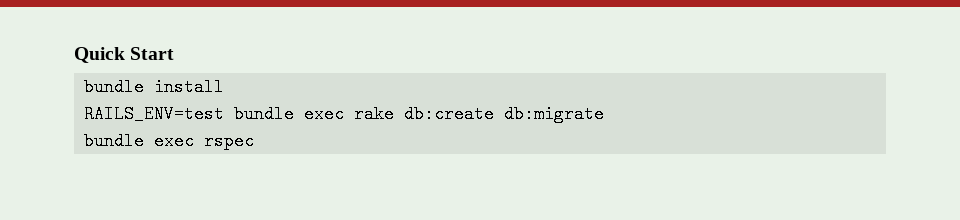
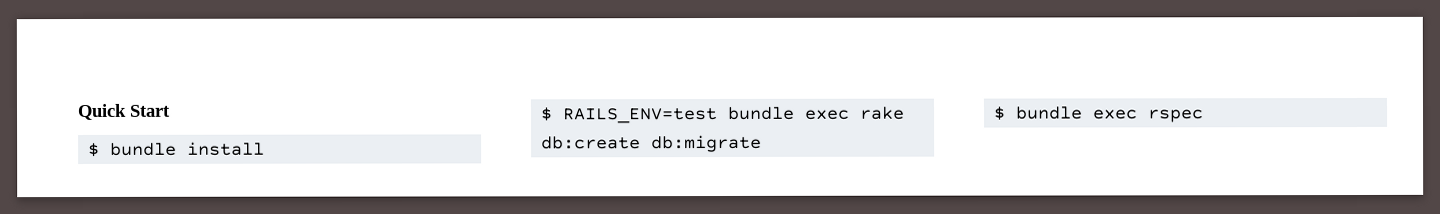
- bundle install
+ $ bundle install
- RAILS_ENV=test bundle exec rake db:create db:migrate
+ $ RAILS_ENV=test bundle exec rake db:create db:migrate
- bundle exec rspec
+ $ bundle exec rspec

